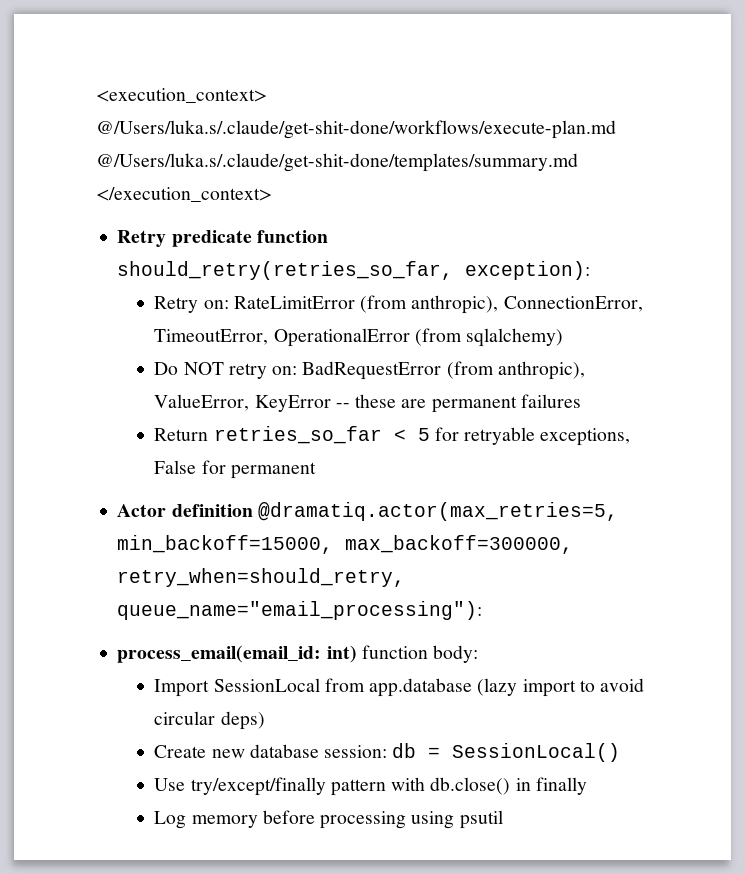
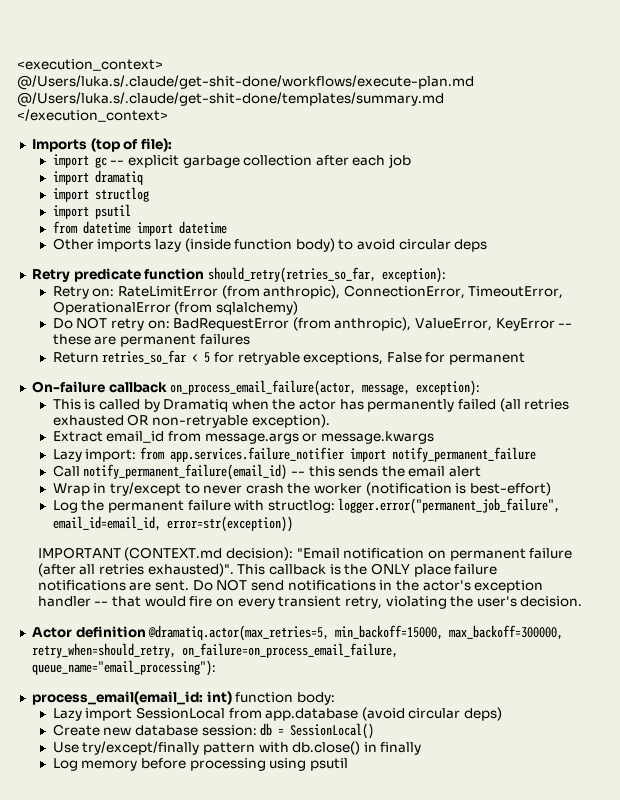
+ Imports (top of file):
+ import gc -- explicit garbage collection after each job
+ import dramatiq
+ import structlog
+ import psutil
+ from datetime import datetime
+ Other imports lazy (inside function body) to avoid circular deps
+ On-failure callback on_process_email_failure(actor, message, exception):
+ This is called by Dramatiq when the actor has permanently failed (all retries exhausted OR non-retryable exception).
+ Extract email_id from message.args or message.kwargs
+ Lazy import: from app.services.failure_notifier import notify_permanent_failure
+ Call notify_permanent_failure(email_id) -- this sends the email alert
+ Wrap in try/except to never crash the worker (notification is best-effort)
+ Log the permanent failure with structlog: logger.error("permanent_job_failure", email_id=email_id, error=str(exception))
+ IMPORTANT (CONTEXT.md decision): "Email notification on permanent failure (after all retries exhausted)". This callback is the ONLY place failure notifications are sent. Do NOT send notifications in the actor's exception handler -- that would fire on every transient retry, violating the user's decision.
- Actor definition @dramatiq.actor(max_retries=5, min_backoff=15000, max_backoff=300000, retry_when=should_retry, queue_name="email_processing"):
+ Actor definition @dramatiq.actor(max_retries=5, min_backoff=15000, max_backoff=300000, retry_when=should_retry, on_failure=on_process_email_failure, queue_name="email_processing"):
- Import SessionLocal from app.database (lazy import to avoid circular deps)
+ Lazy import SessionLocal from app.database (avoid circular deps)

